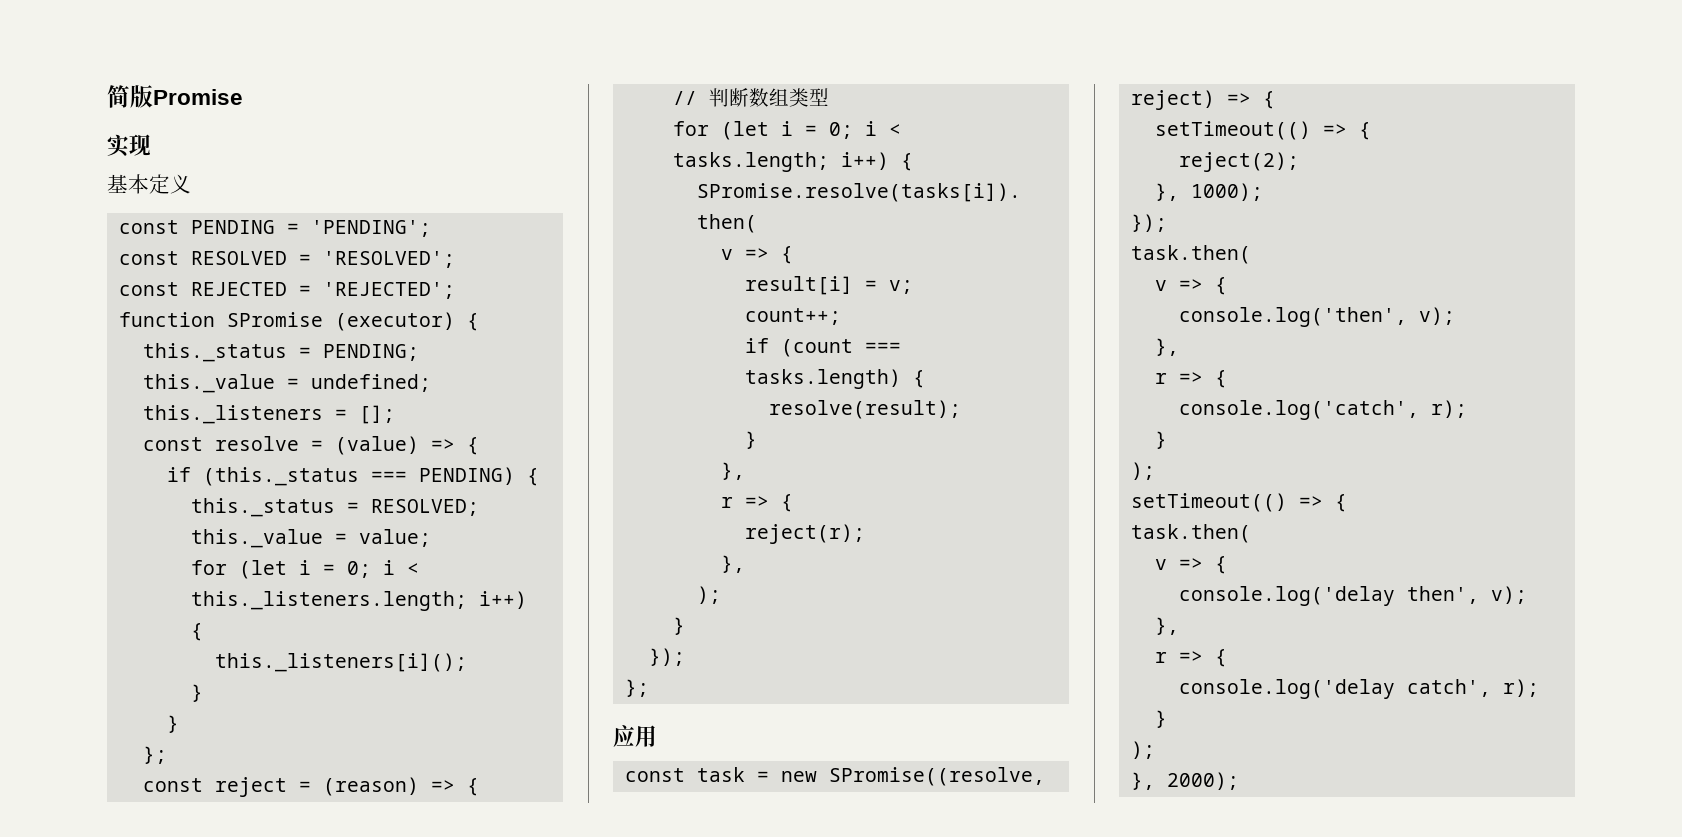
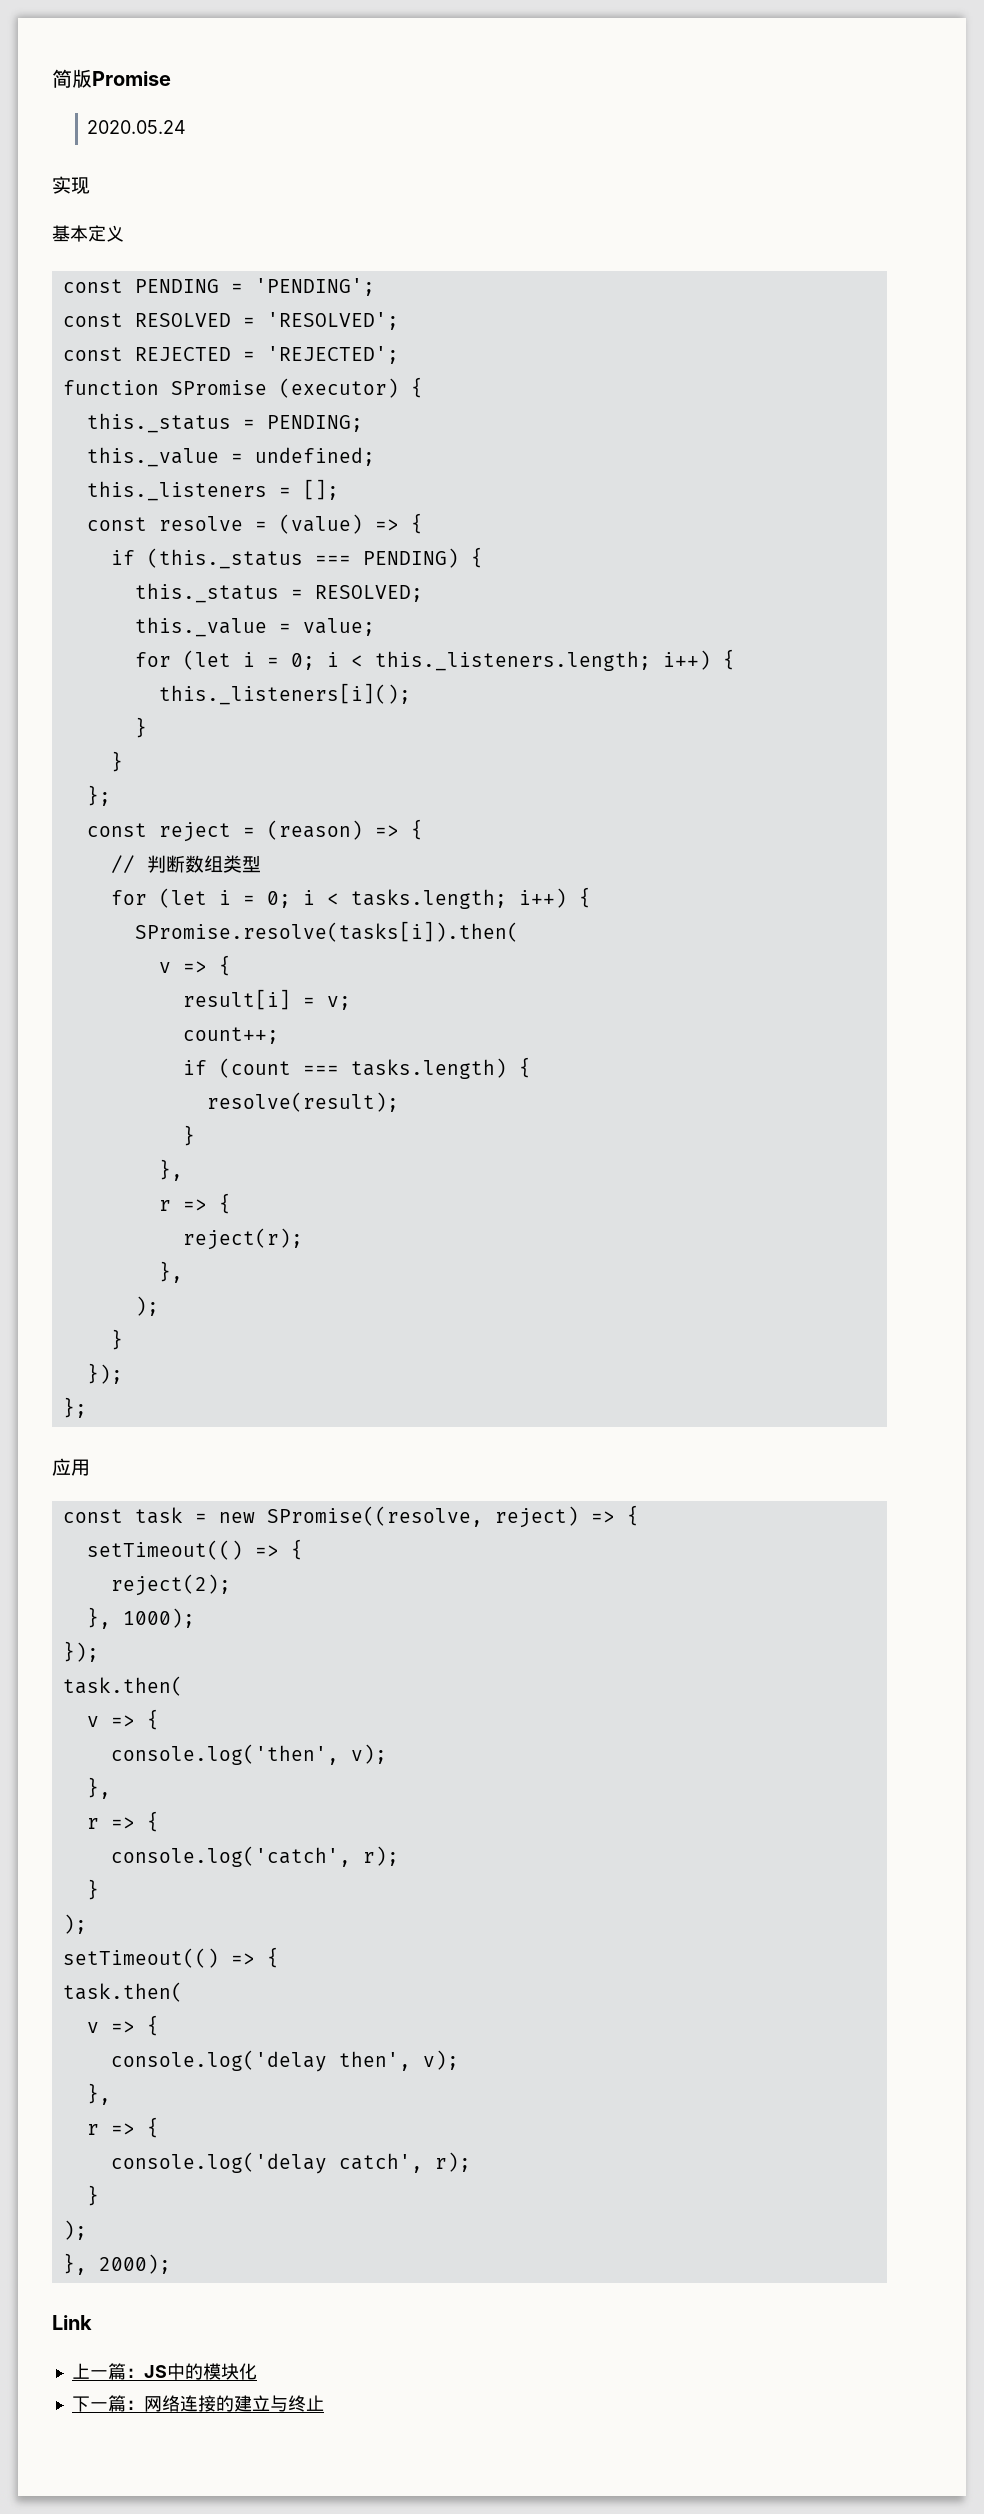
+ 2020.05.24
+ Link
+ 上一篇：JS中的模块化
+ 下一篇：网络连接的建立与终止

